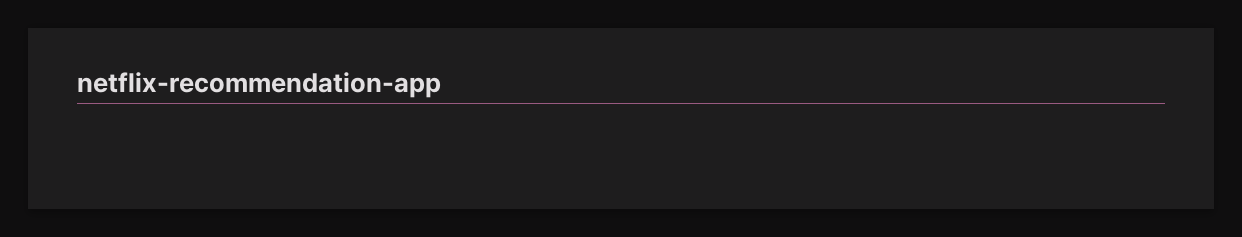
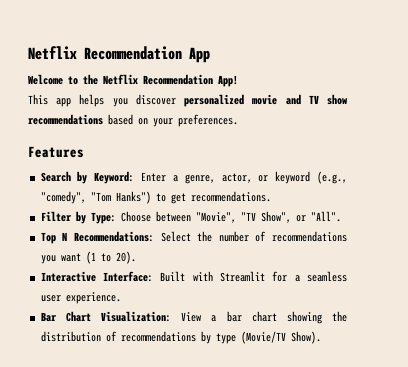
- netflix-recommendation-app
+ Netflix Recommendation App
+ Welcome to the Netflix Recommendation App!
+ This app helps you discover personalized movie and TV show recommendations based on your preferences.
+ Features
+ Search by Keyword: Enter a genre, actor, or keyword (e.g., "comedy", "Tom Hanks") to get recommendations.
+ Filter by Type: Choose between "Movie", "TV Show", or "All".
+ Top N Recommendations: Select the number of recommendations you want (1 to 20).
+ Interactive Interface: Built with Streamlit for a seamless user experience.
+ Bar Chart Visualization: View a bar chart showing the distribution of recommendations by type (Movie/TV Show).

